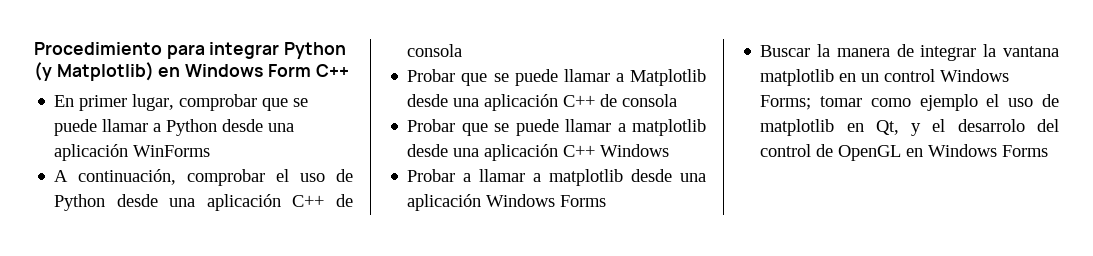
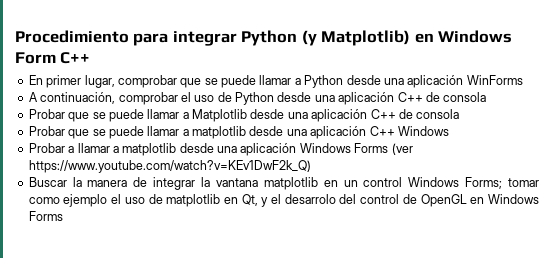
- Probar a llamar a matplotlib desde una aplicación Windows Forms
+ Probar a llamar a matplotlib desde una aplicación Windows Forms (ver https://www.youtube.com/watch?v=KEv1DwF2k_Q)

